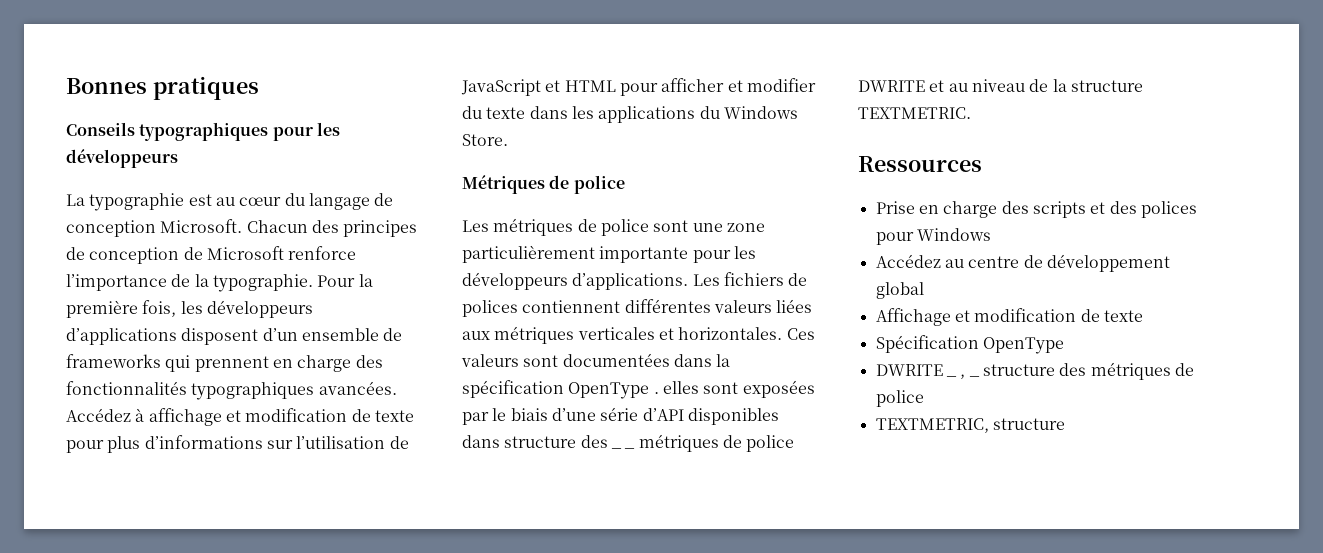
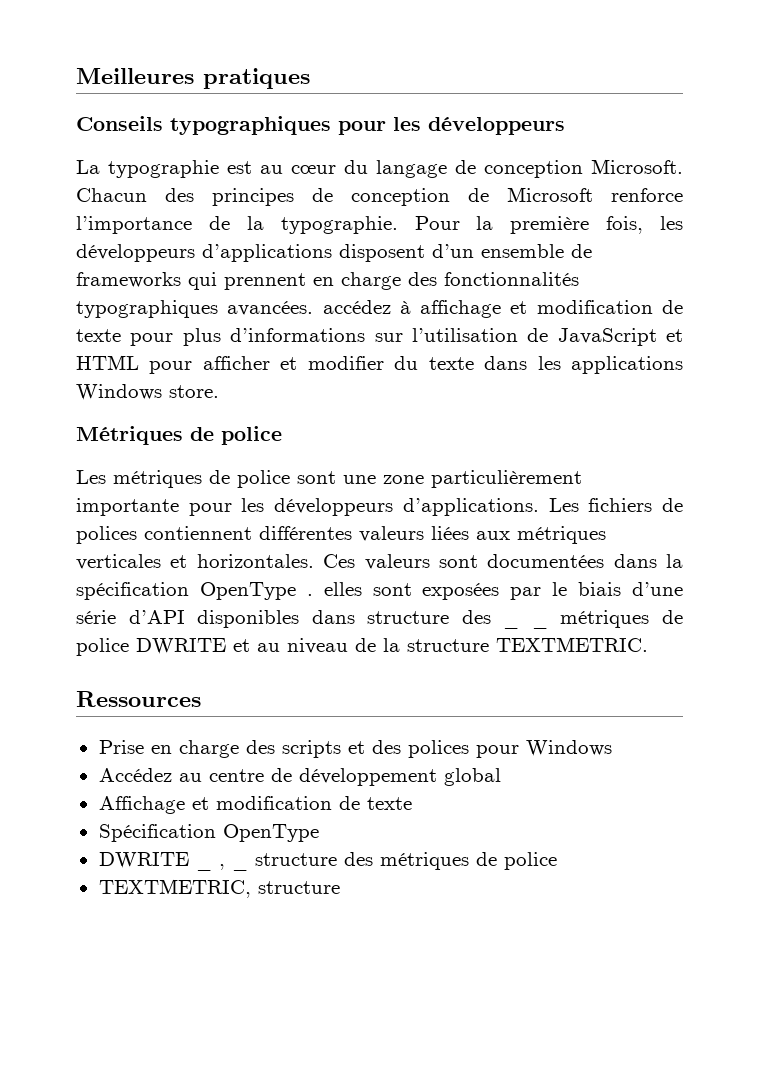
- Bonnes pratiques
+ Meilleures pratiques
- Pour la première fois, les développeurs d’applications disposent d’un ensemble de frameworks qui prennent en charge des fonctionnalités typographiques avancées. Accédez à affichage et modification de texte pour plus d’informations sur l’utilisation de JavaScript et HTML pour afficher et modifier du texte dans les applications du Windows Store.
+ Pour la première fois, les développeurs d’applications disposent d’un ensemble de frameworks qui prennent en charge des fonctionnalités typographiques avancées. accédez à affichage et modification de texte pour plus d’informations sur l’utilisation de JavaScript et HTML pour afficher et modifier du texte dans les applications Windows store.

